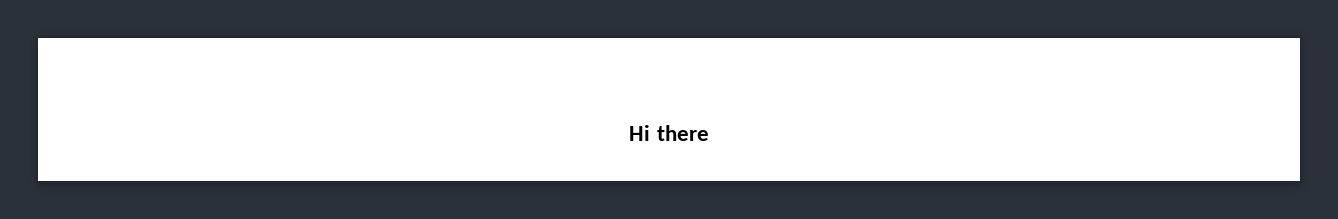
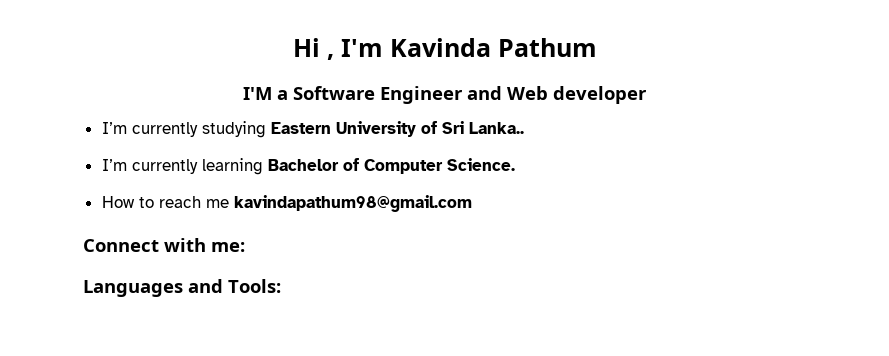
- Hi there
+ Hi , I'm Kavinda Pathum
+ I'M a Software Engineer and Web developer
+ I’m currently studying Eastern University of Sri Lanka..
+ I’m currently learning Bachelor of Computer Science.
+ How to reach me kavindapathum98@gmail.com
+ Connect with me:
+ Languages and Tools:

